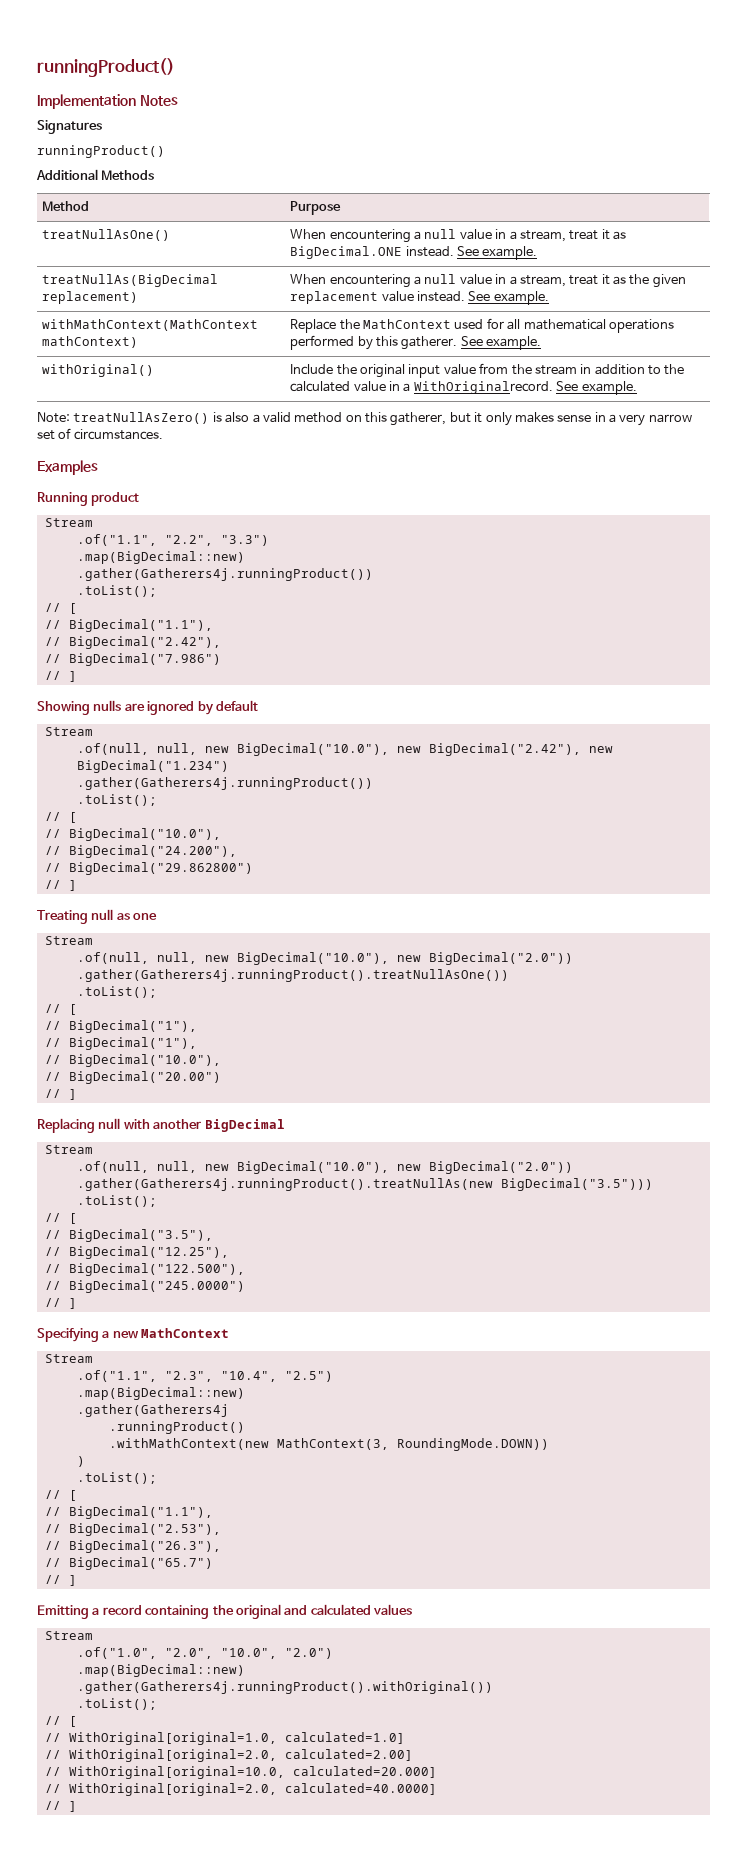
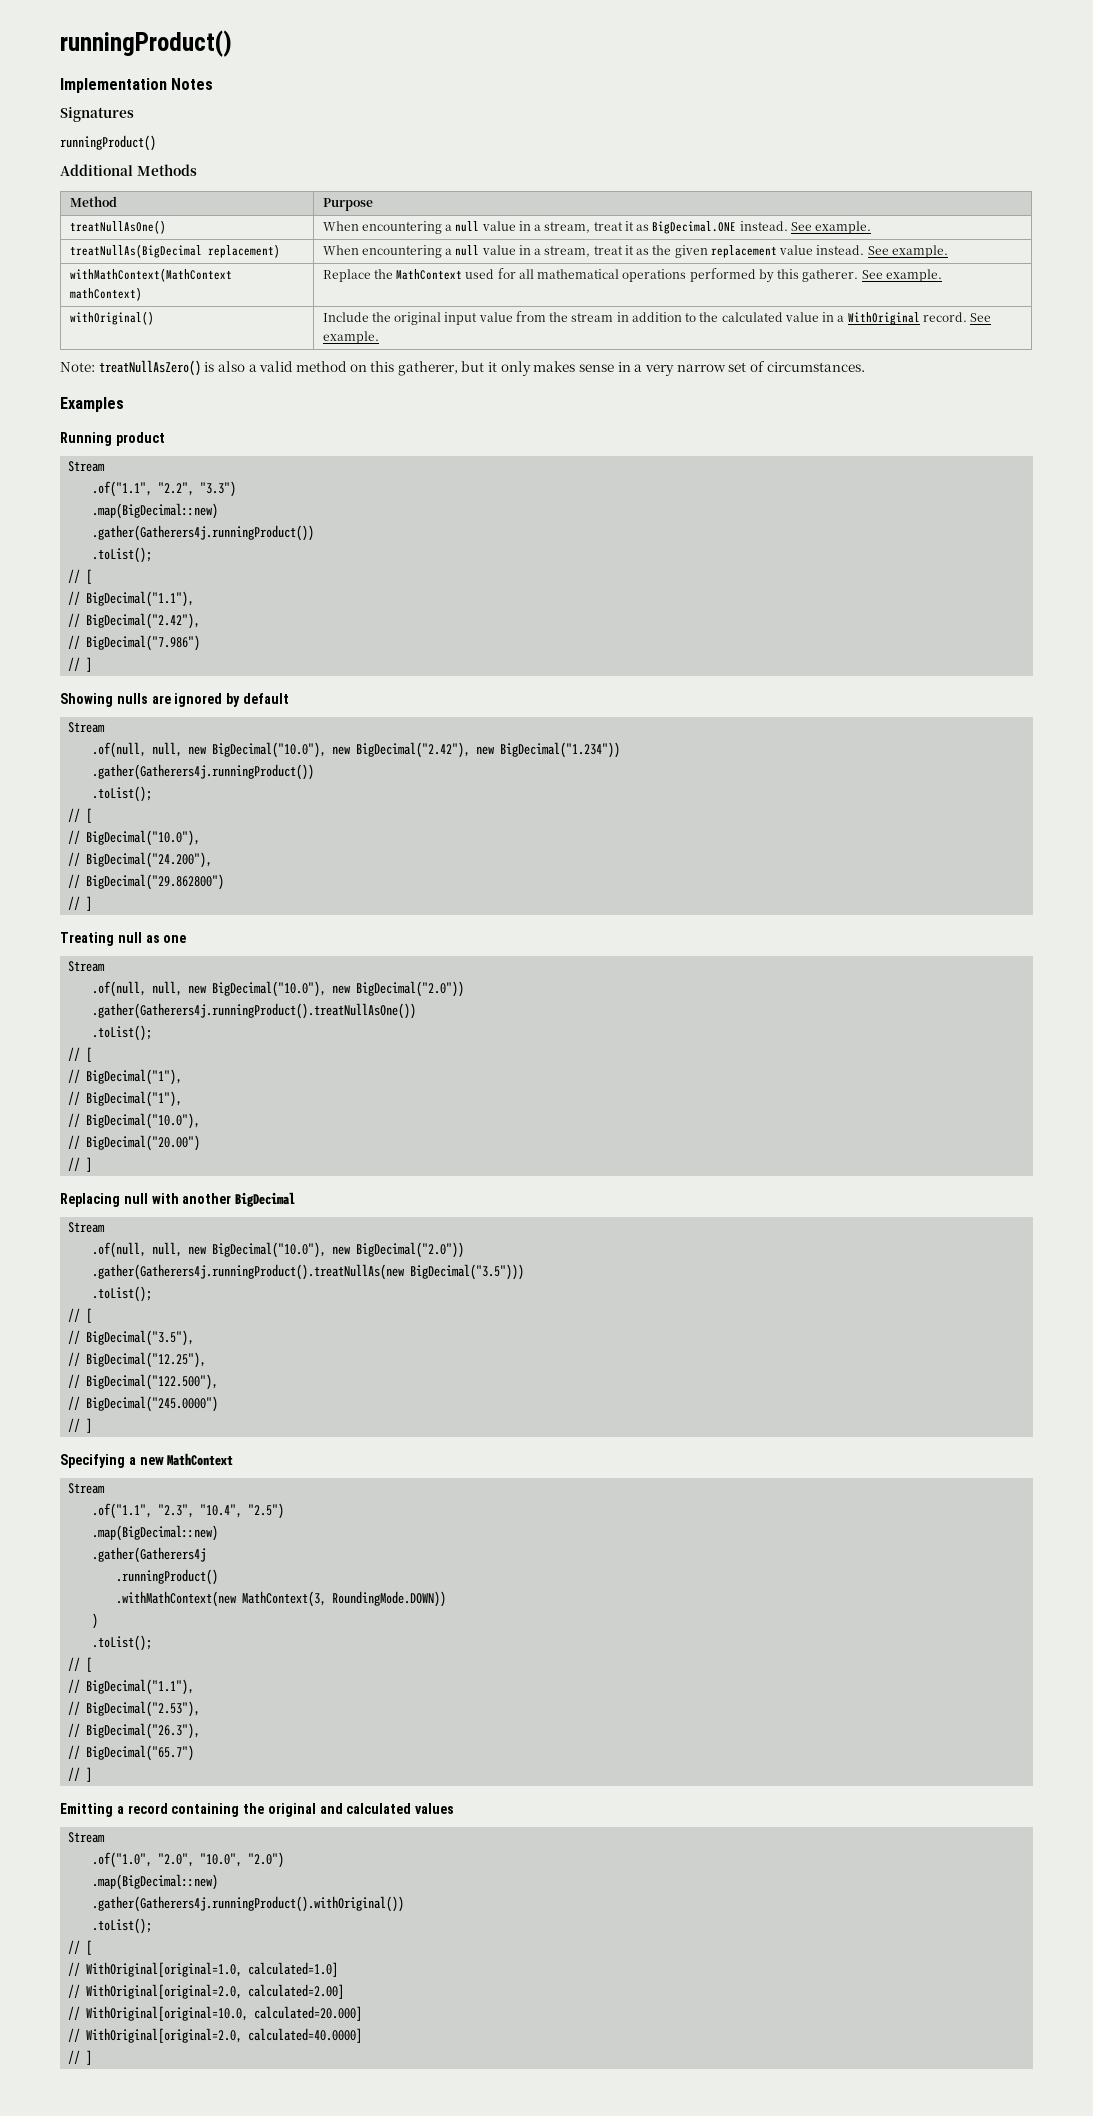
- withOriginal() | Include the original input value from the stream in addition to the calculated value in a WithOriginalrecord. See example.
+ withOriginal() | Include the original input value from the stream in addition to the calculated value in a WithOriginal record. See example.
- .of(null, null, new BigDecimal("10.0"), new BigDecimal("2.42"), new BigDecimal("1.234")
+ .of(null, null, new BigDecimal("10.0"), new BigDecimal("2.42"), new BigDecimal("1.234"))

